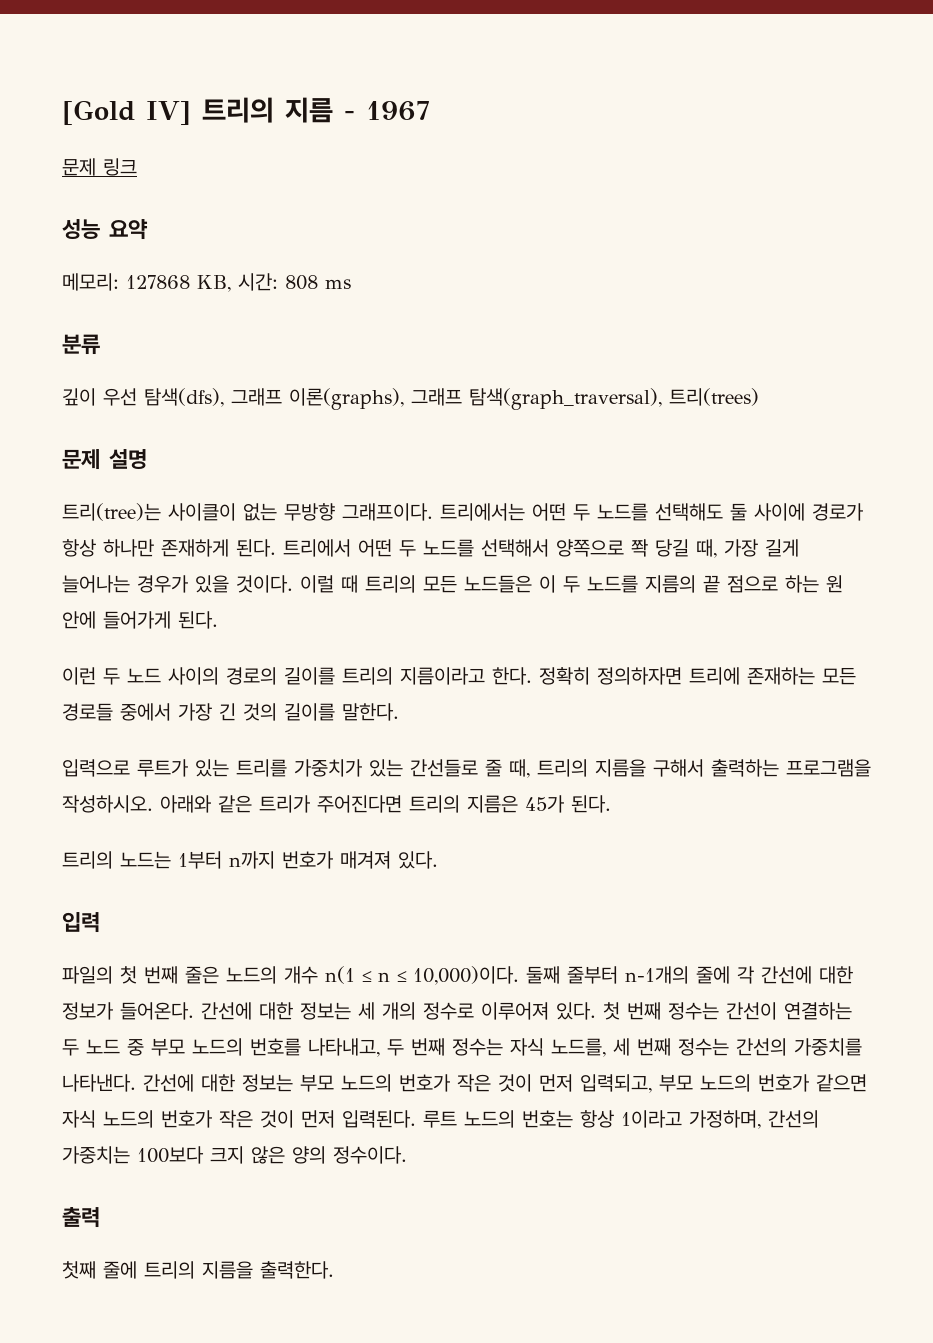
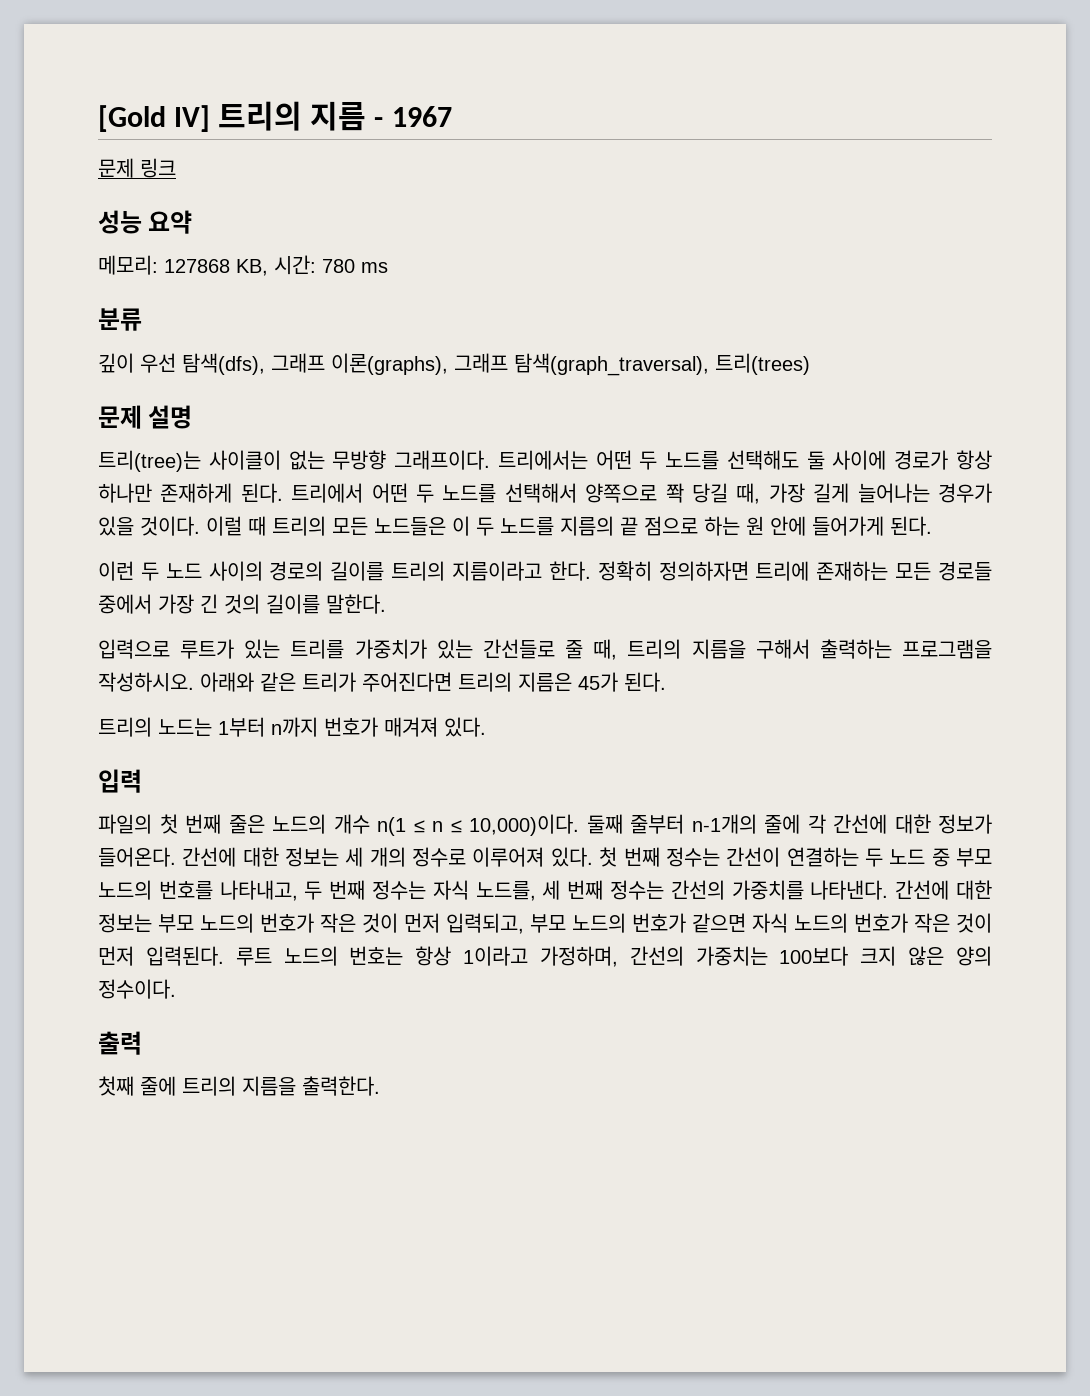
- 메모리: 127868 KB, 시간: 808 ms
+ 메모리: 127868 KB, 시간: 780 ms

